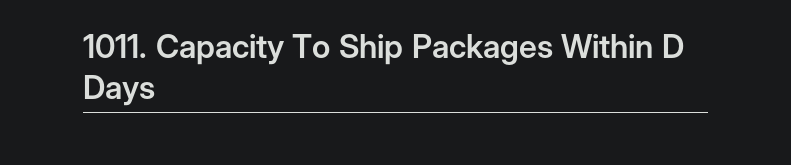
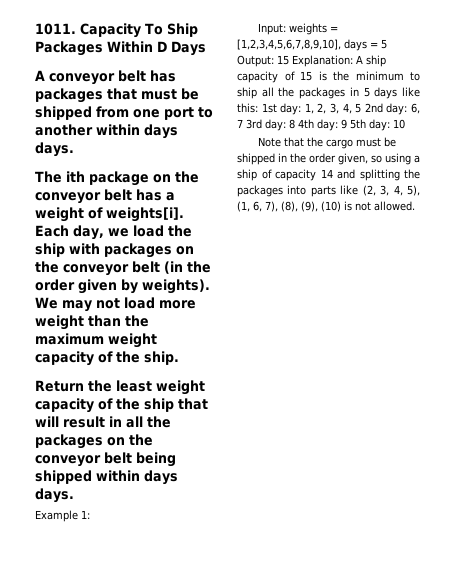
+ A conveyor belt has packages that must be shipped from one port to another within days days.
+ The ith package on the conveyor belt has a weight of weights[i]. Each day, we load the ship with packages on the conveyor belt (in the order given by weights). We may not load more weight than the maximum weight capacity of the ship.
+ Return the least weight capacity of the ship that will result in all the packages on the conveyor belt being shipped within days days.
+ Example 1:
+ Input: weights = [1,2,3,4,5,6,7,8,9,10], days = 5 Output: 15 Explanation: A ship capacity of 15 is the minimum to ship all the packages in 5 days like this: 1st day: 1, 2, 3, 4, 5 2nd day: 6, 7 3rd day: 8 4th day: 9 5th day: 10
+ Note that the cargo must be shipped in the order given, so using a ship of capacity 14 and splitting the packages into parts like (2, 3, 4, 5), (1, 6, 7), (8), (9), (10) is not allowed.

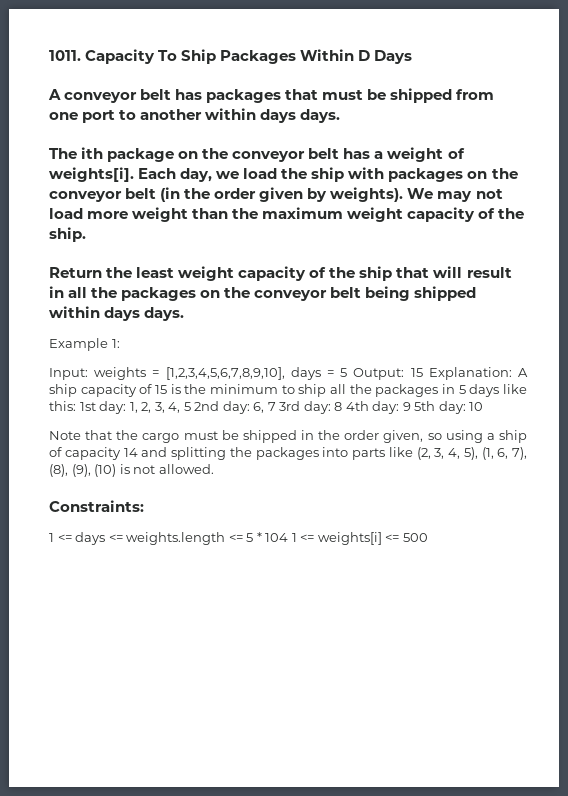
+ Constraints:
+ 1 <= days <= weights.length <= 5 * 104 1 <= weights[i] <= 500

